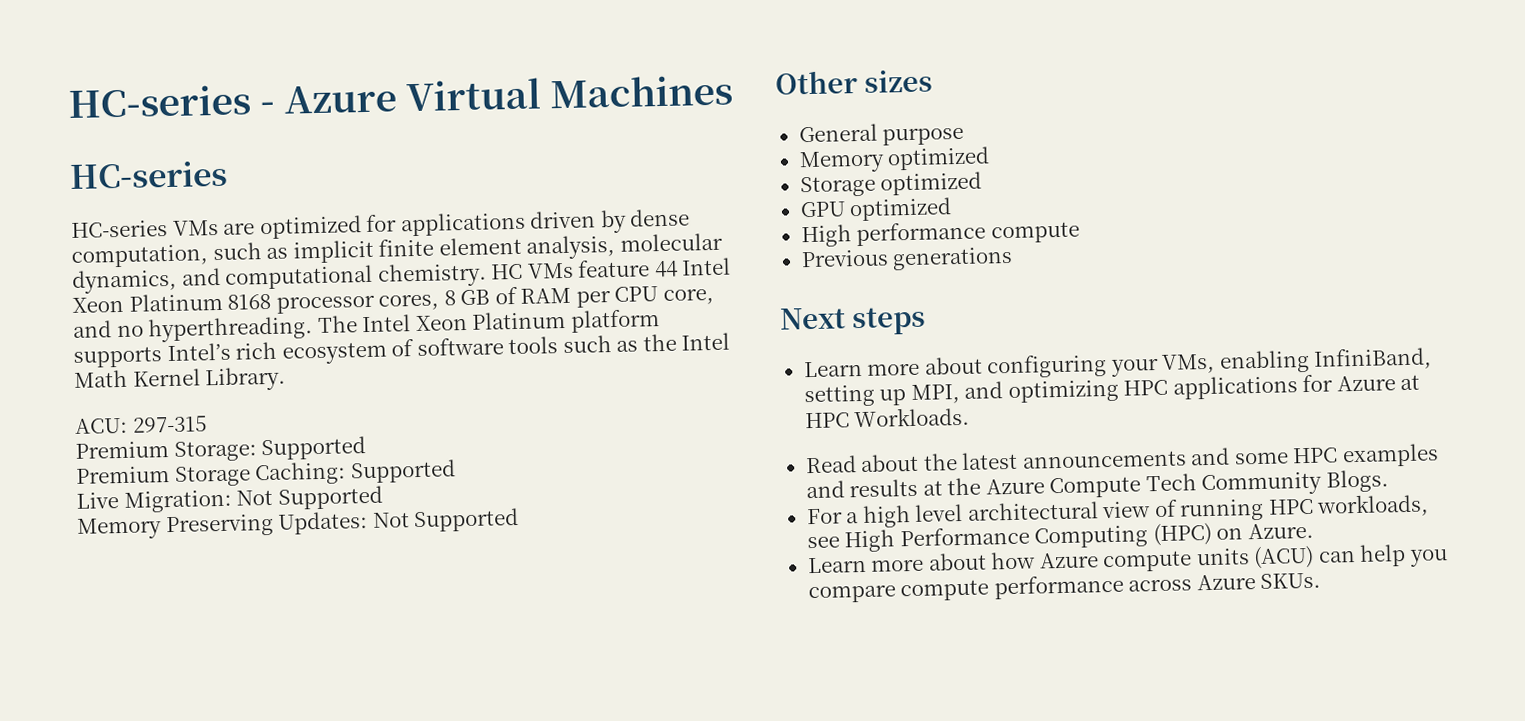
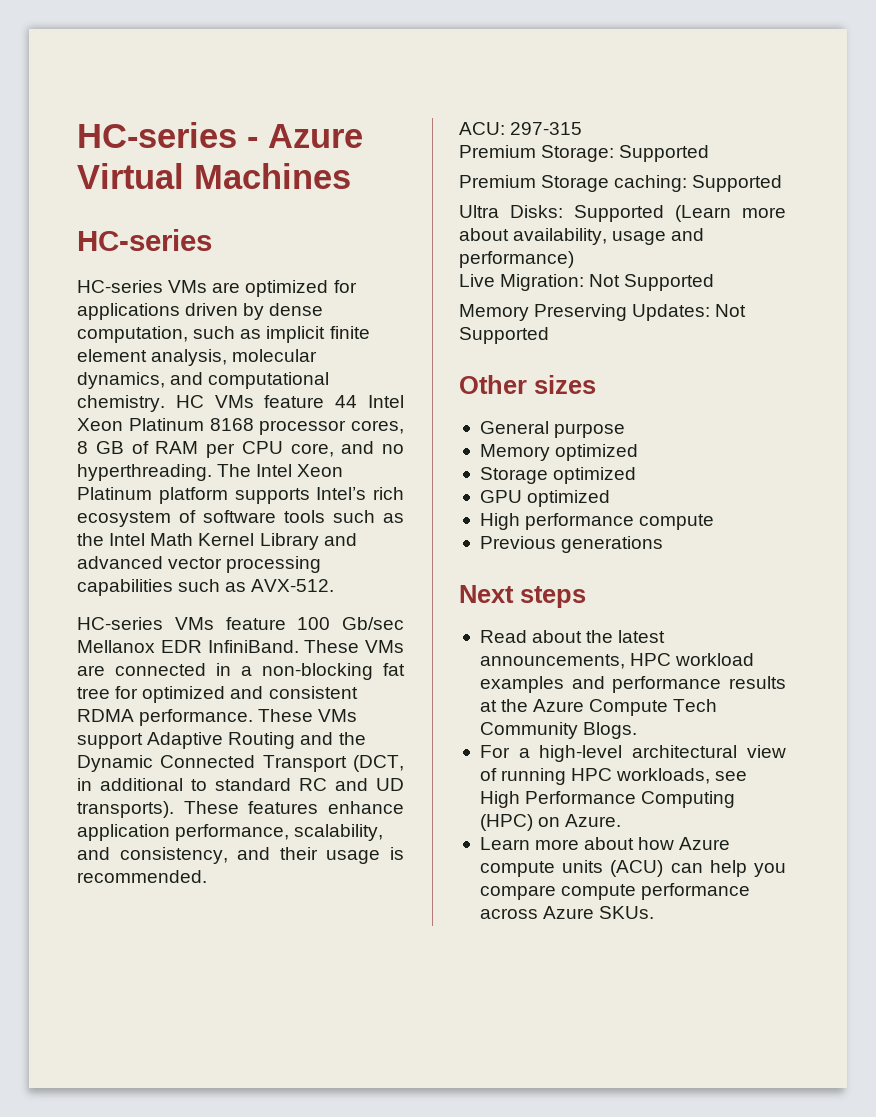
- The Intel Xeon Platinum platform supports Intel’s rich ecosystem of software tools such as the Intel Math Kernel Library.
+ The Intel Xeon Platinum platform supports Intel’s rich ecosystem of software tools such as the Intel Math Kernel Library and advanced vector processing capabilities such as AVX-512.
+ HC-series VMs feature 100 Gb/sec Mellanox EDR InfiniBand. These VMs are connected in a non-blocking fat tree for optimized and consistent RDMA performance. These VMs support Adaptive Routing and the Dynamic Connected Transport (DCT, in additional to standard RC and UD transports). These features enhance application performance, scalability, and consistency, and their usage is recommended.
- Premium Storage Caching: Supported
+ Premium Storage caching: Supported
+ Ultra Disks: Supported (Learn more about availability, usage and performance)
- Learn more about configuring your VMs, enabling InfiniBand, setting up MPI, and optimizing HPC applications for Azure at HPC Workloads.
- Read about the latest announcements and some HPC examples and results at the Azure Compute Tech Community Blogs.
+ Read about the latest announcements, HPC workload examples and performance results at the Azure Compute Tech Community Blogs.
- For a high level architectural view of running HPC workloads, see High Performance Computing (HPC) on Azure.
+ For a high-level architectural view of running HPC workloads, see High Performance Computing (HPC) on Azure.

